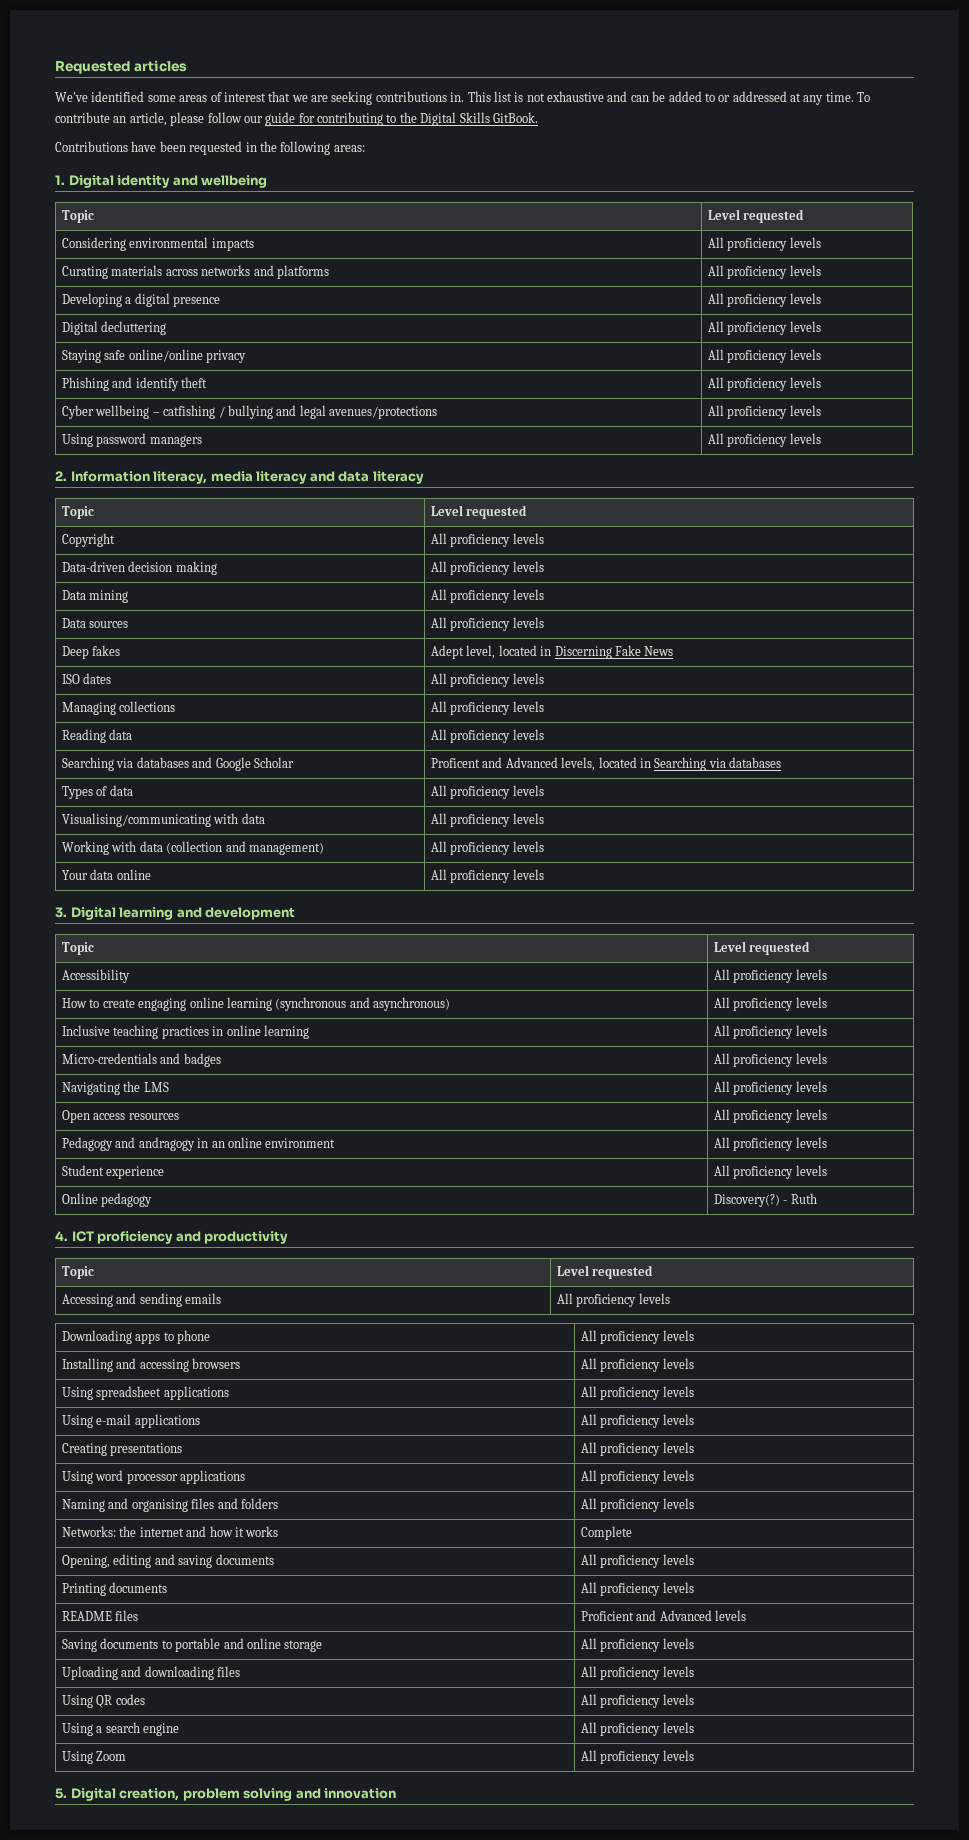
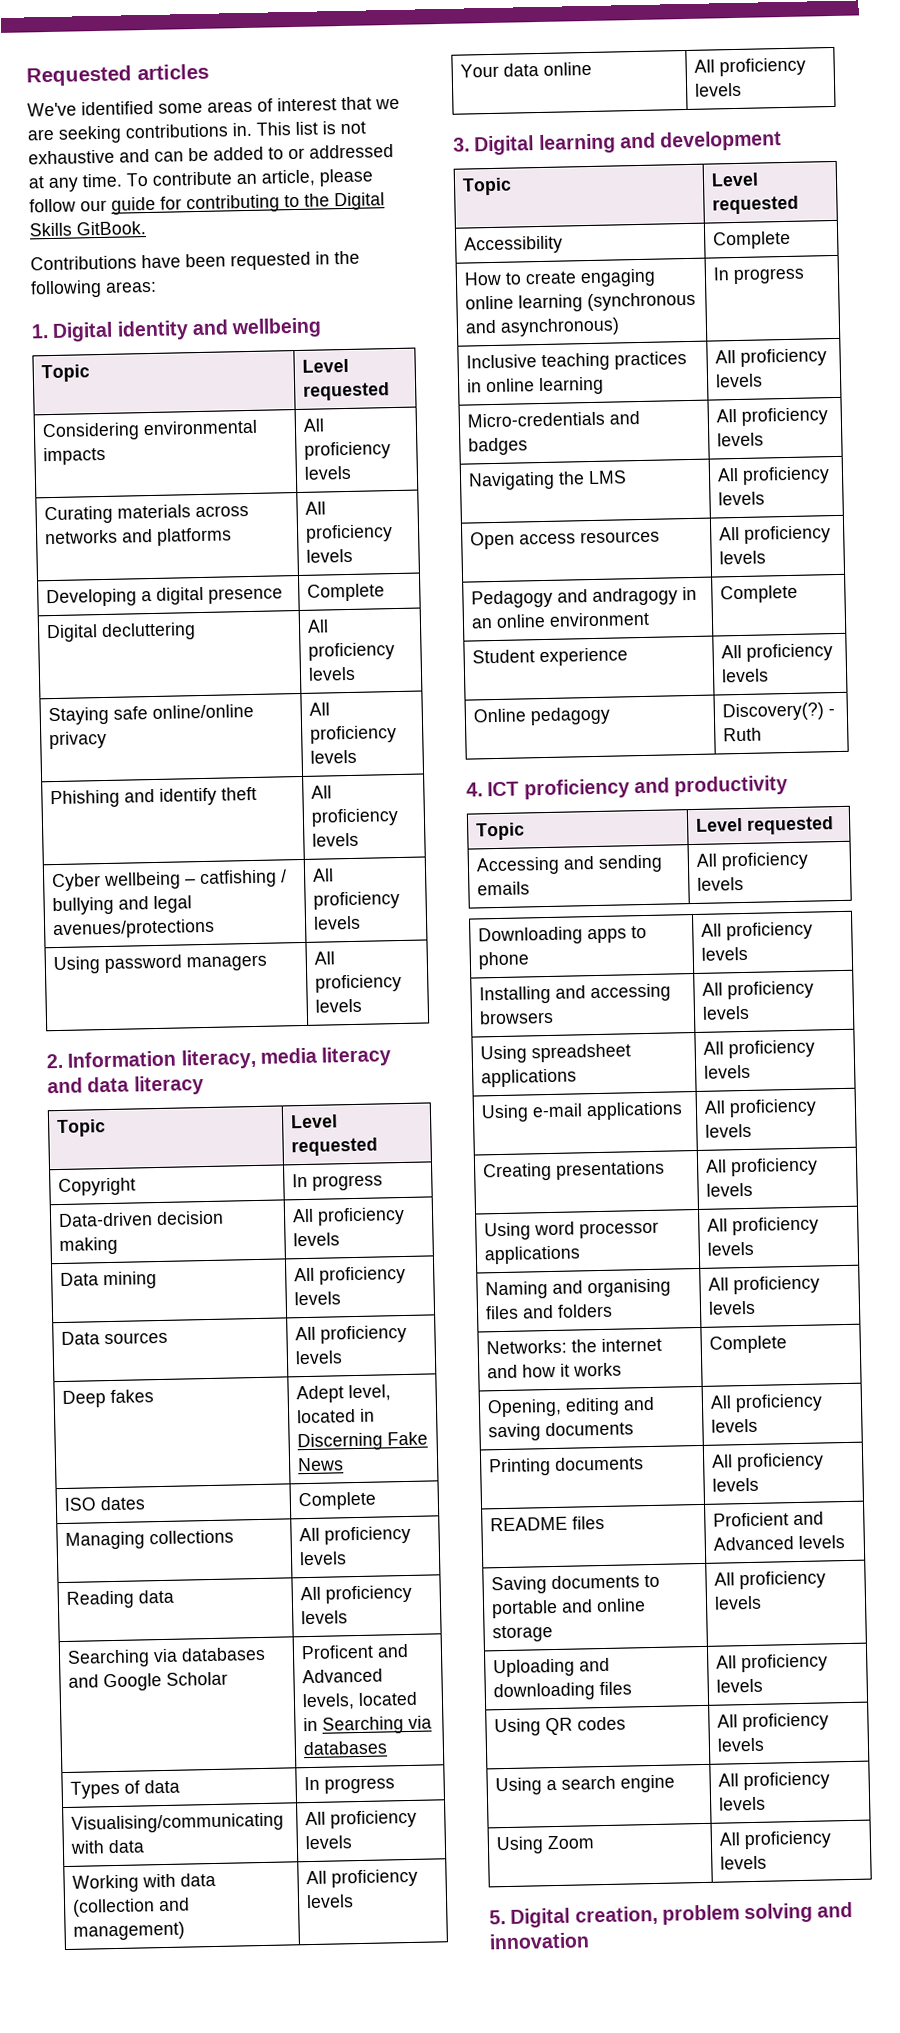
- Developing a digital presence | All proficiency levels
+ Developing a digital presence | Complete
- Copyright | All proficiency levels
+ Copyright | In progress
- ISO dates | All proficiency levels
+ ISO dates | Complete
- Types of data | All proficiency levels
+ Types of data | In progress
- Accessibility | All proficiency levels
+ Accessibility | Complete
- How to create engaging online learning (synchronous and asynchronous) | All proficiency levels
+ How to create engaging online learning (synchronous and asynchronous) | In progress
- Pedagogy and andragogy in an online environment | All proficiency levels
+ Pedagogy and andragogy in an online environment | Complete

